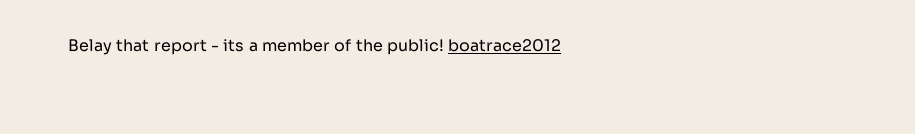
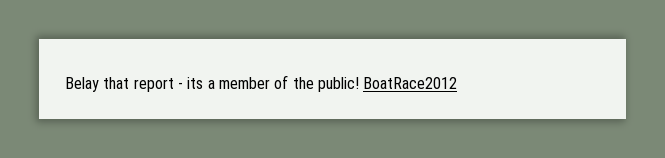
- Belay that report - its a member of the public! boatrace2012
+ Belay that report - its a member of the public! BoatRace2012

